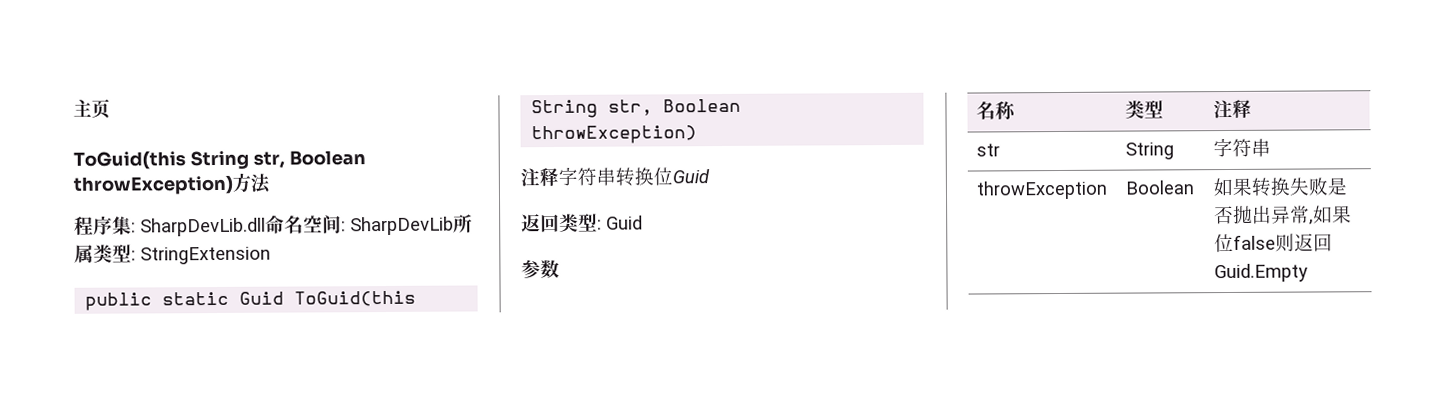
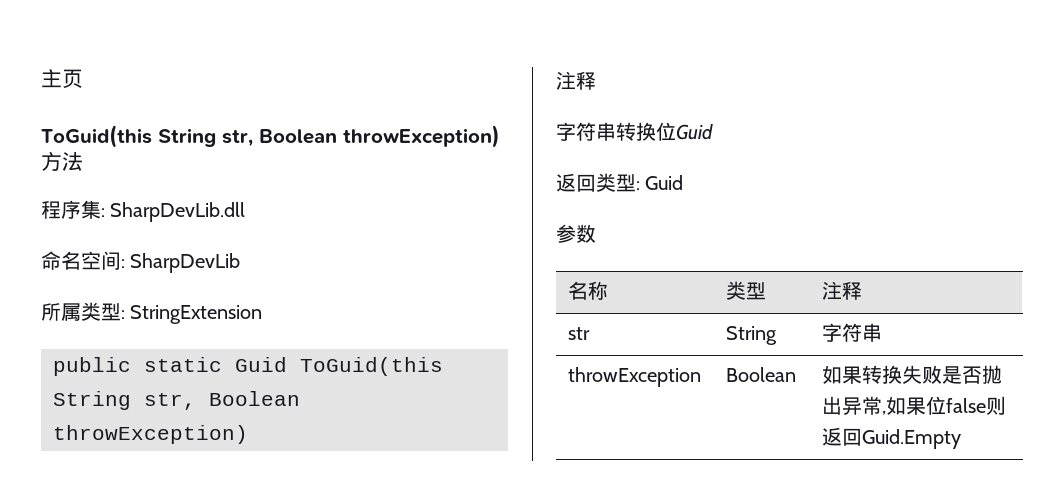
- 程序集: SharpDevLib.dll命名空间: SharpDevLib所属类型: StringExtension
+ 程序集: SharpDevLib.dll
+ 命名空间: SharpDevLib
+ 所属类型: StringExtension
  public static Guid ToGuid(this String str, Boolean throwException)
- 注释字符串转换位Guid
+ 注释
+ 字符串转换位Guid

